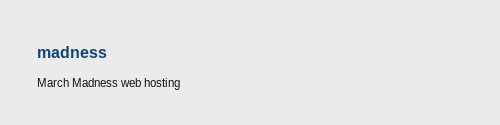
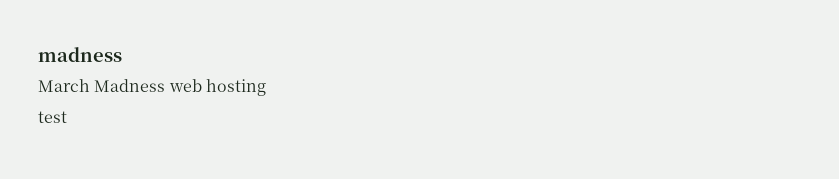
+ test

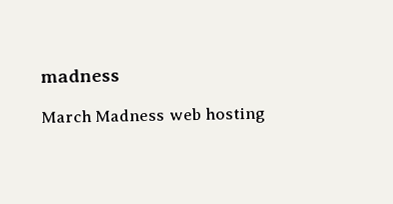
- test

